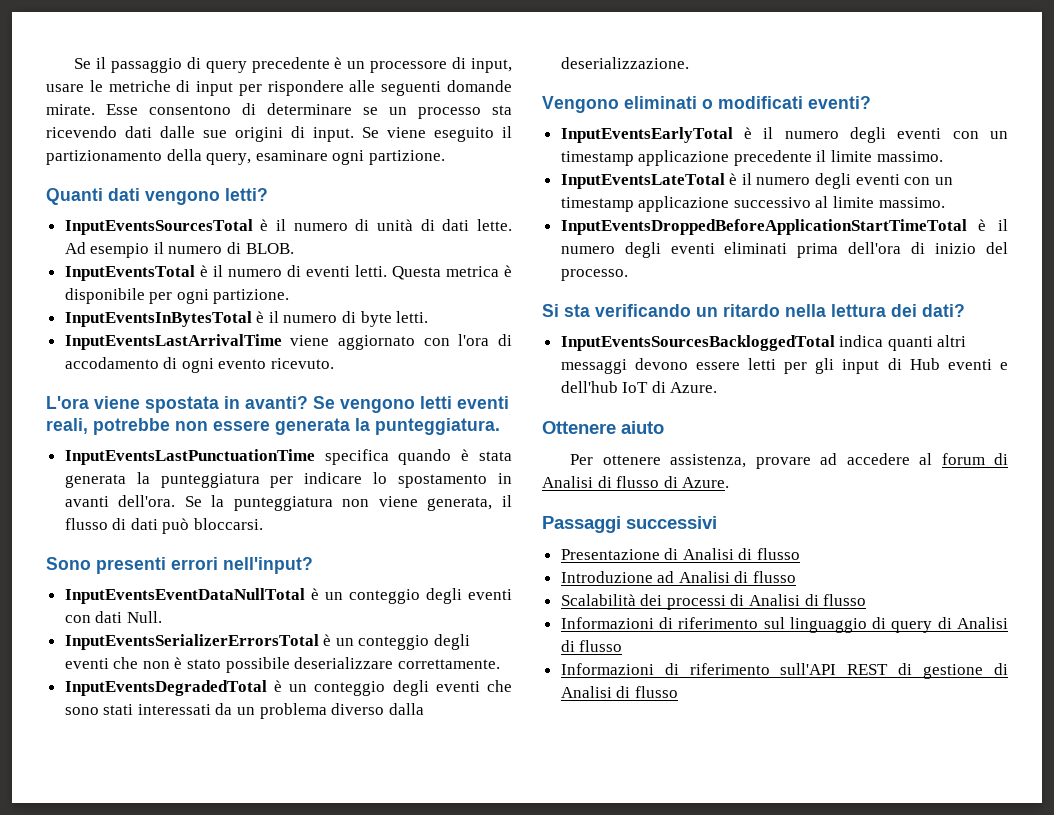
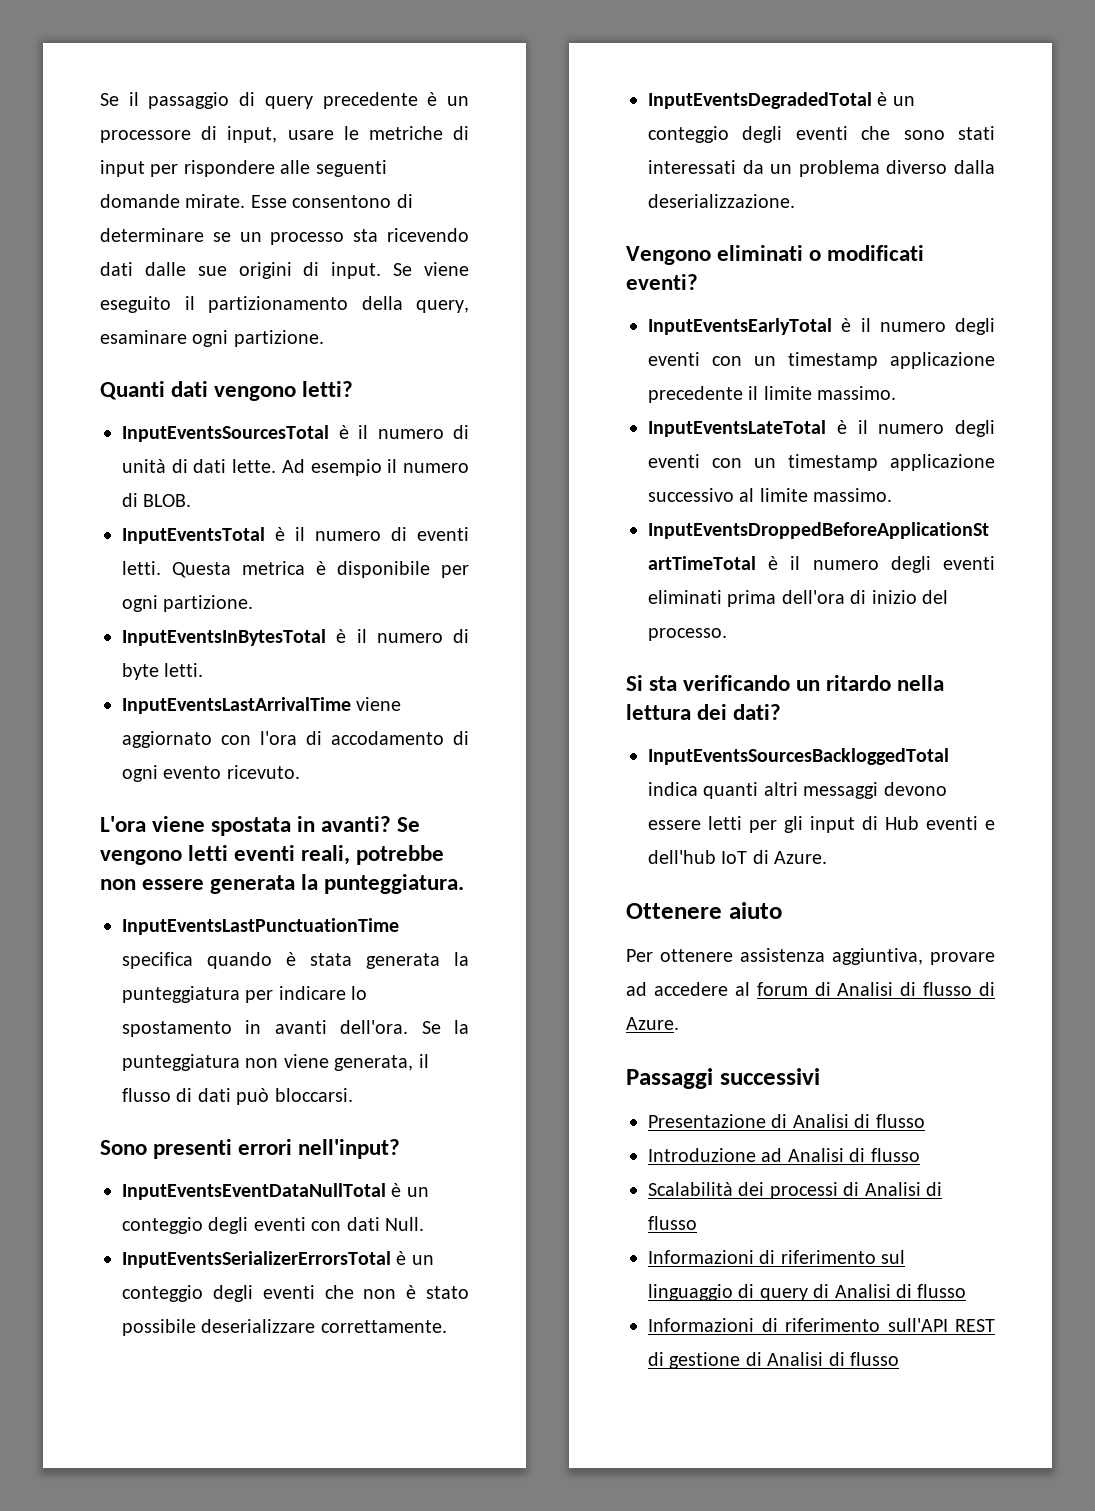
- Per ottenere assistenza, provare ad accedere al forum di Analisi di flusso di Azure.
+ Per ottenere assistenza aggiuntiva, provare ad accedere al forum di Analisi di flusso di Azure.

